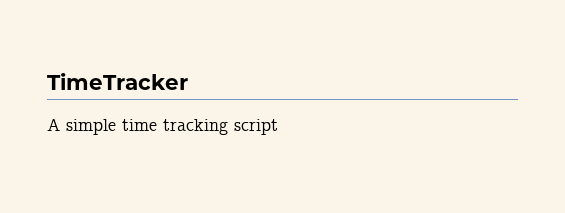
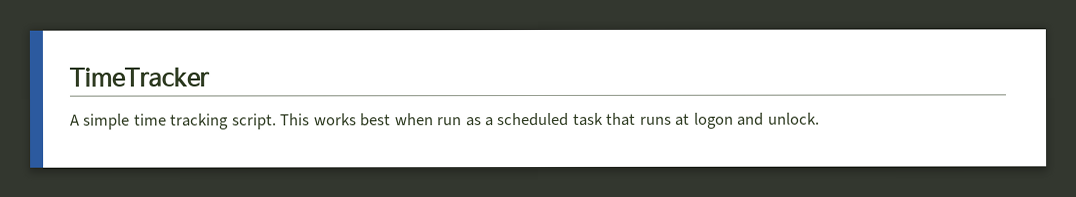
- A simple time tracking script
+ A simple time tracking script. This works best when run as a scheduled task that runs at logon and unlock.

